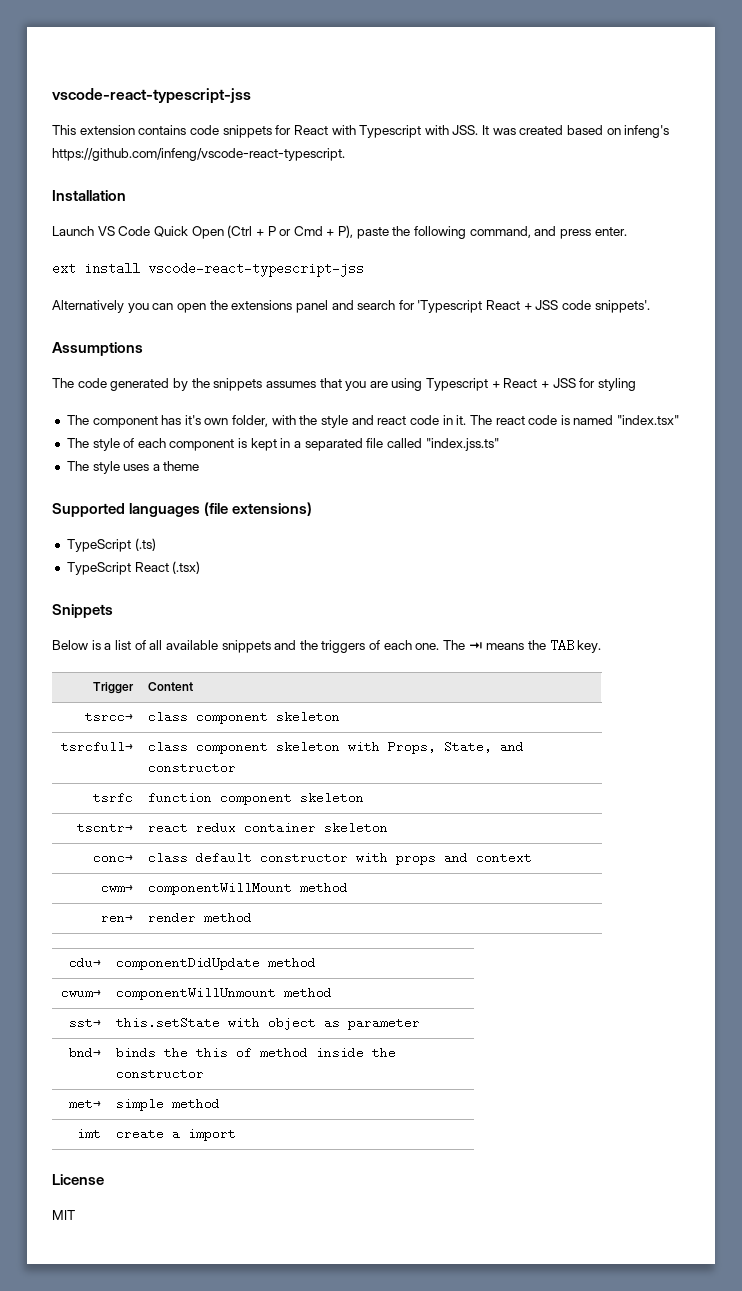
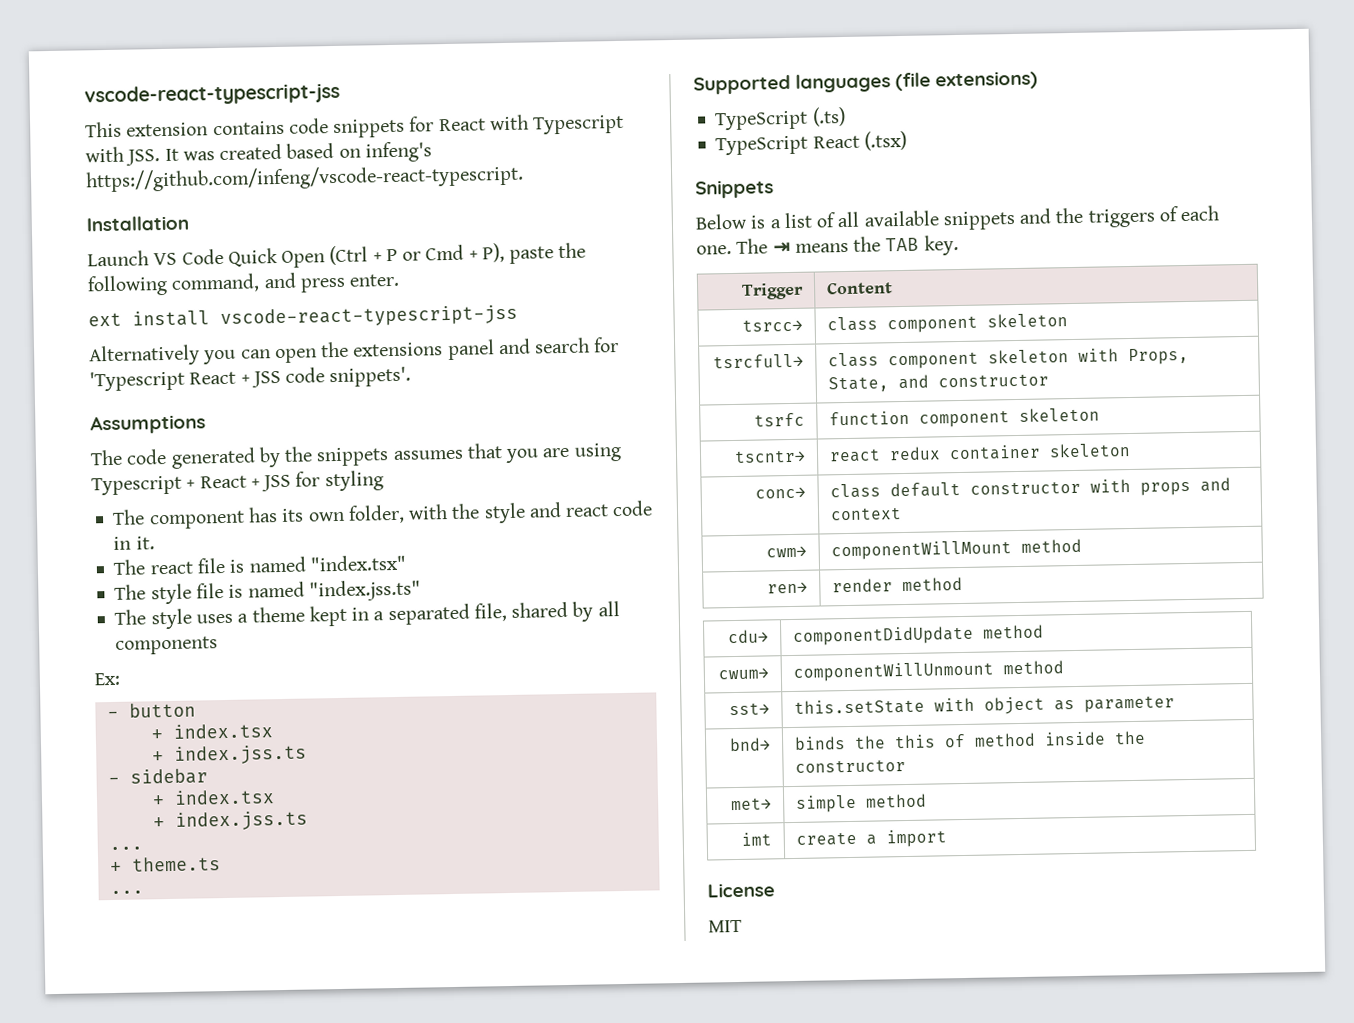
- The component has it's own folder, with the style and react code in it. The react code is named "index.tsx"
+ The component has its own folder, with the style and react code in it.
+ The react file is named "index.tsx"
- The style of each component is kept in a separated file called "index.jss.ts"
+ The style file is named "index.jss.ts"
- The style uses a theme
+ The style uses a theme kept in a separated file, shared by all components
+ Ex:
+ - button
+ + index.tsx
+ + index.jss.ts
+ - sidebar
+ + index.tsx
+ + index.jss.ts
+ ...
+ + theme.ts
+ ...

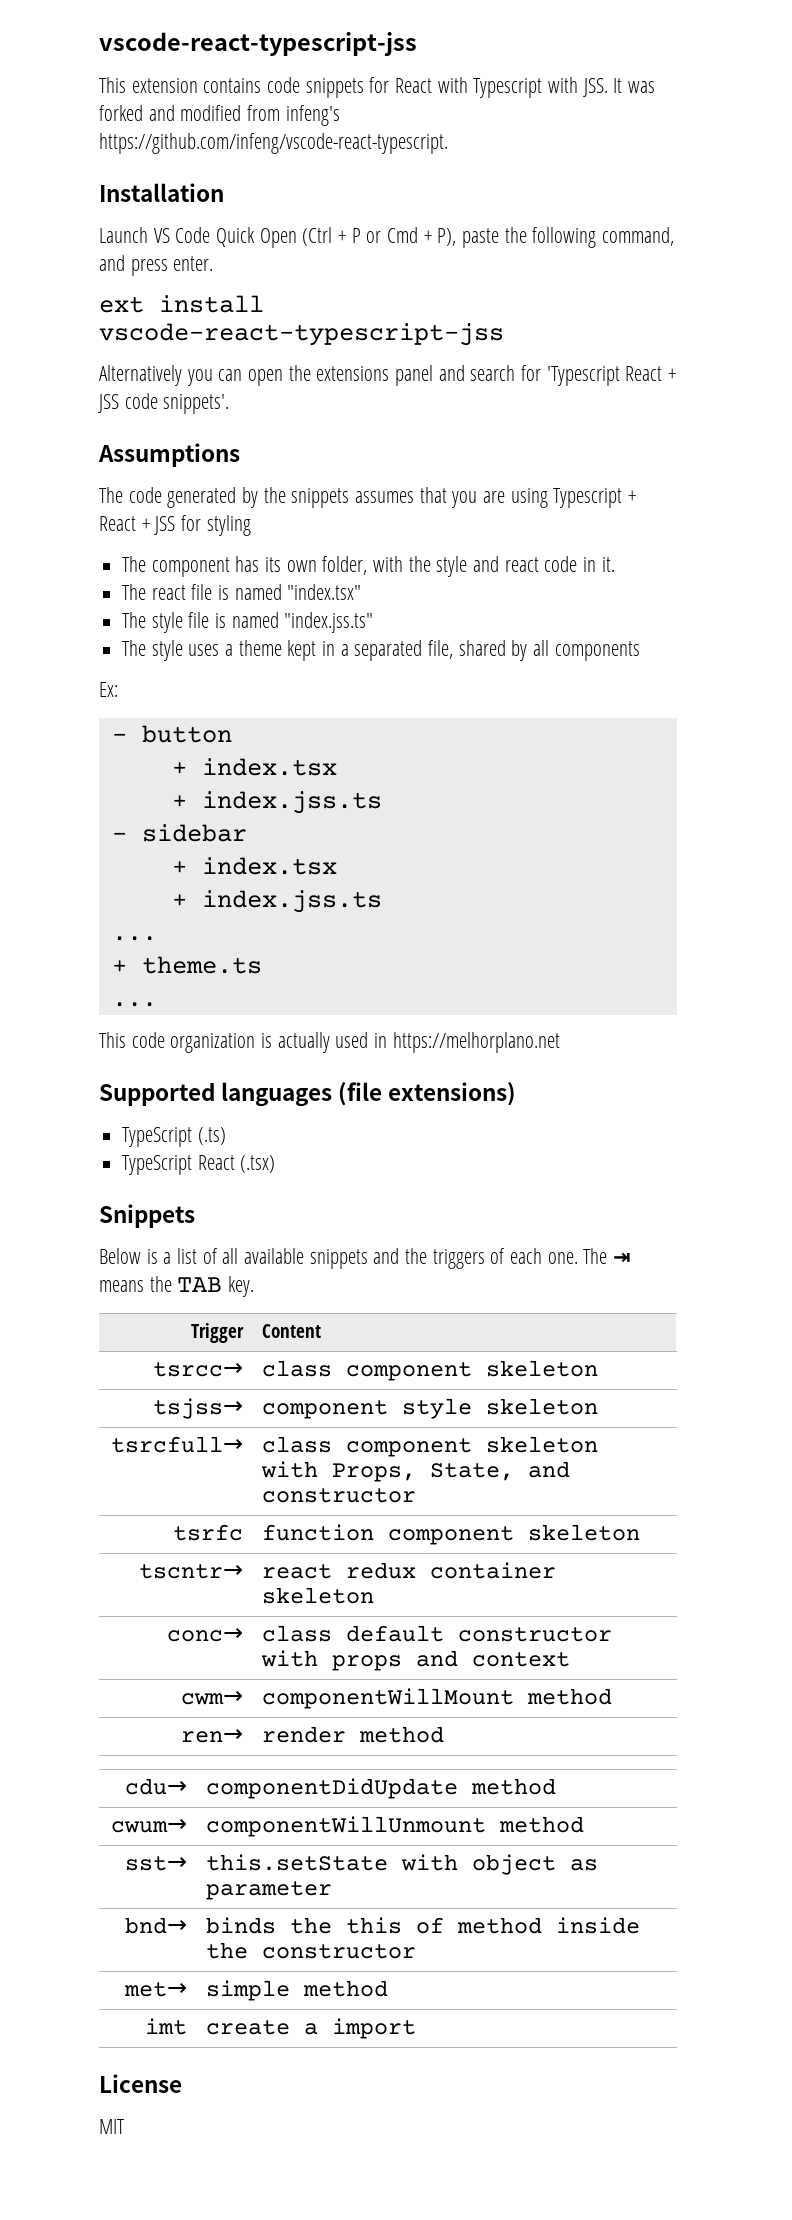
- This extension contains code snippets for React with Typescript with JSS. It was created based on infeng's https://github.com/infeng/vscode-react-typescript.
+ This extension contains code snippets for React with Typescript with JSS. It was forked and modified from infeng's https://github.com/infeng/vscode-react-typescript.
+ This code organization is actually used in https://melhorplano.net
+ tsjss→ | component style skeleton

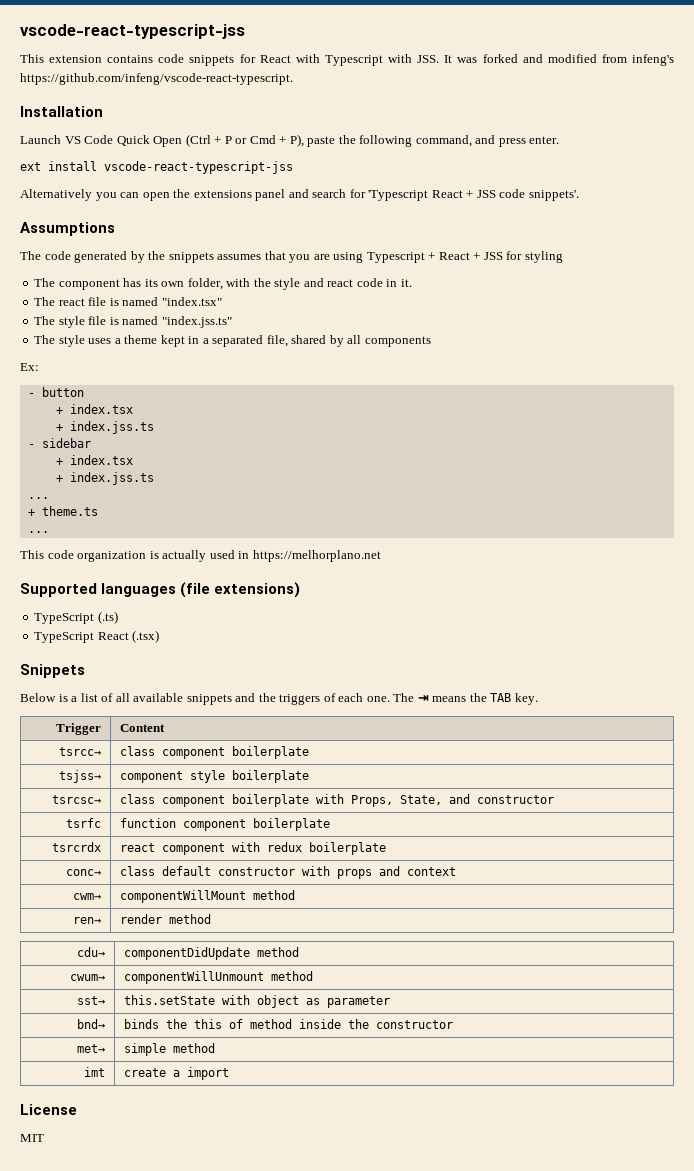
- tsrcc→ | class component skeleton
+ tsrcc→ | class component boilerplate
- tsjss→ | component style skeleton
- tsrcfull→ | class component skeleton with Props, State, and constructor
+ tsjss→ | component style boilerplate
+ tsrcsc→ | class component boilerplate with Props, State, and constructor
- tsrfc | function component skeleton
- tscntr→ | react redux container skeleton
+ tsrfc | function component boilerplate
+ tsrcrdx | react component with redux boilerplate

